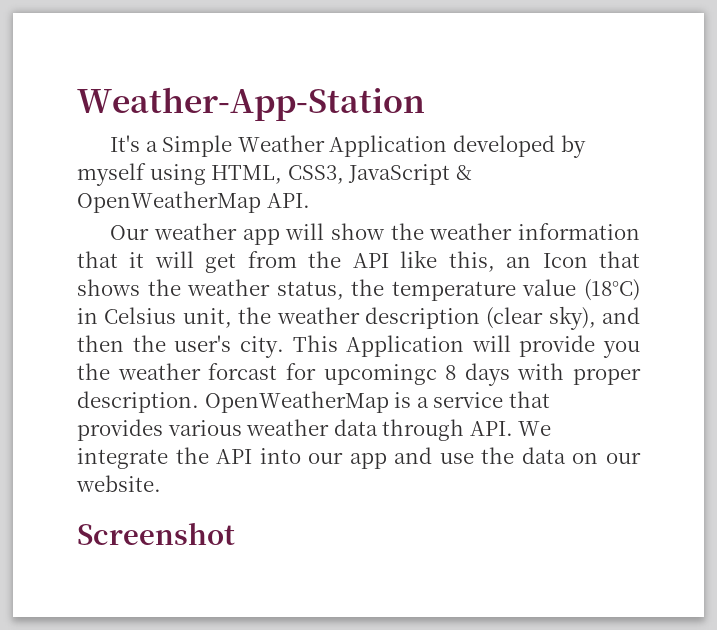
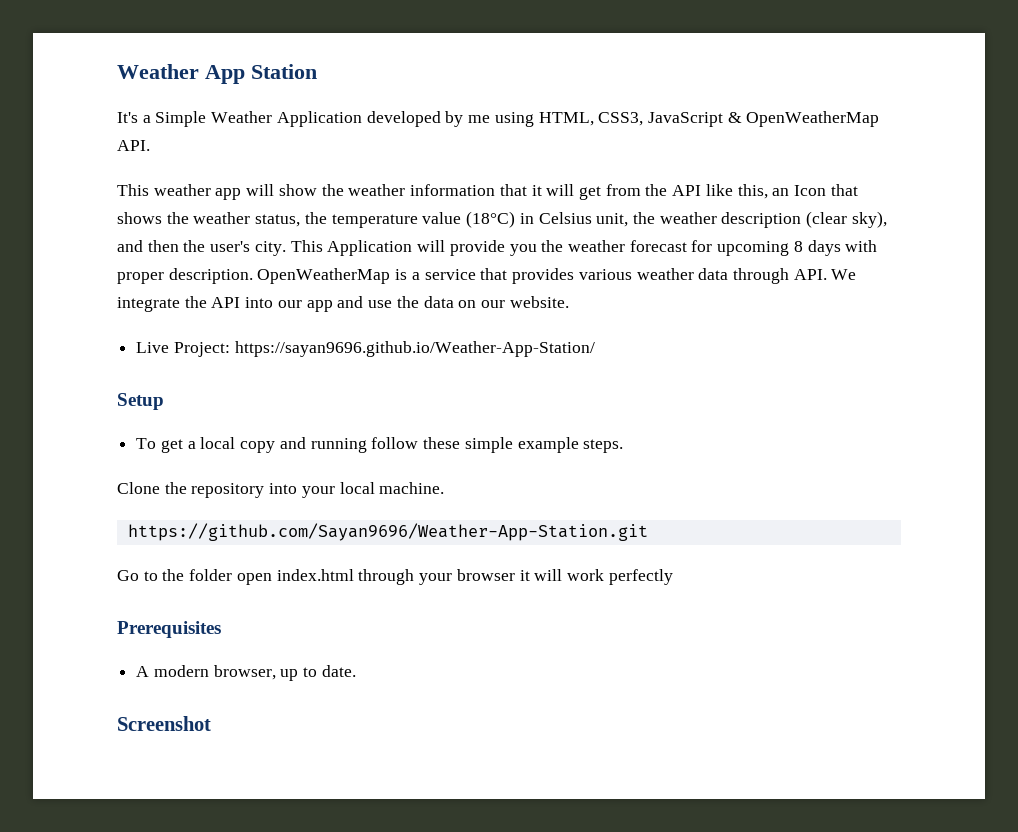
- Weather-App-Station
+ Weather App Station
- It's a Simple Weather Application developed by myself using HTML, CSS3, JavaScript & OpenWeatherMap API.
+ It's a Simple Weather Application developed by me using HTML, CSS3, JavaScript & OpenWeatherMap API.
- Our weather app will show the weather information that it will get from the API like this, an Icon that shows the weather status, the temperature value (18°C) in Celsius unit, the weather description (clear sky), and then the user's city.
+ This weather app will show the weather information that it will get from the API like this, an Icon that shows the weather status, the temperature value (18°C) in Celsius unit, the weather description (clear sky), and then the user's city.
- This Application will provide you the weather forcast for upcomingc 8 days with proper description.
+ This Application will provide you the weather forecast for upcoming 8 days with proper description.
+ Live Project: https://sayan9696.github.io/Weather-App-Station/
+ Setup
+ To get a local copy and running follow these simple example steps.
+ Clone the repository into your local machine.
+ https://github.com/Sayan9696/Weather-App-Station.git
+ Go to the folder open index.html through your browser it will work perfectly
+ Prerequisites
+ A modern browser, up to date.

